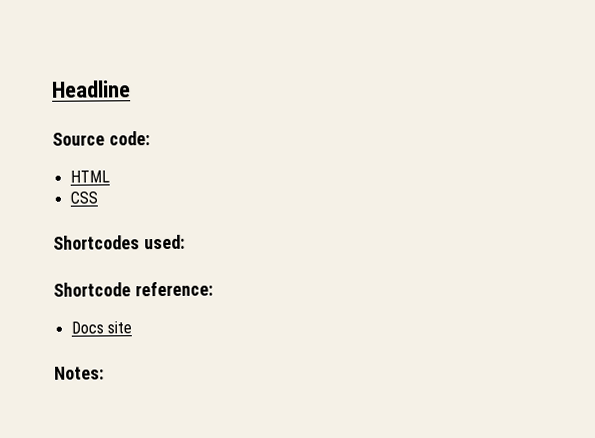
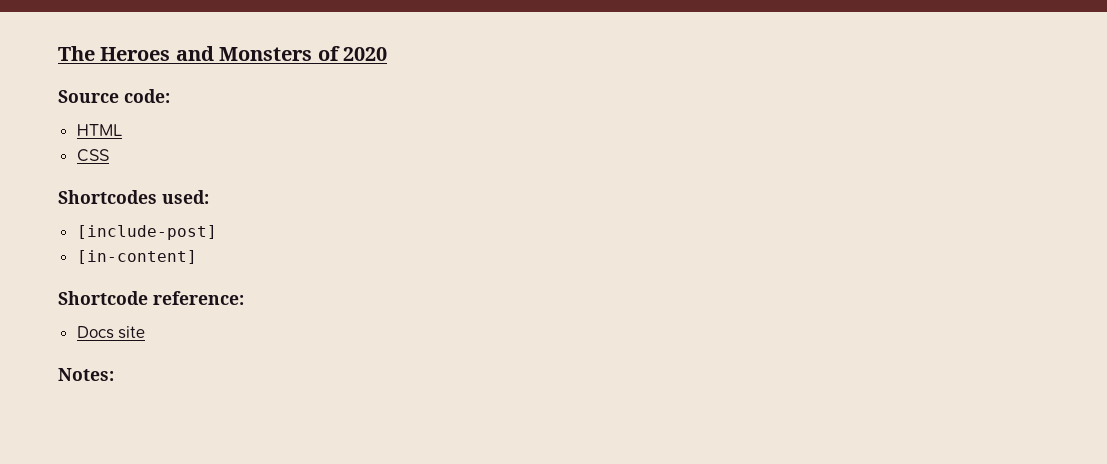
- Headline
+ The Heroes and Monsters of 2020
+ [include-post]
+ [in-content]

